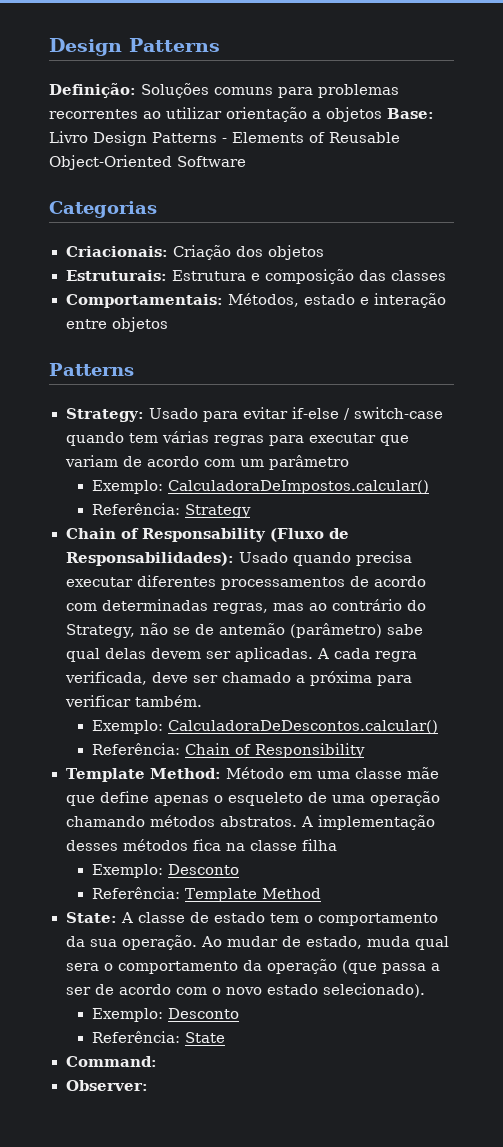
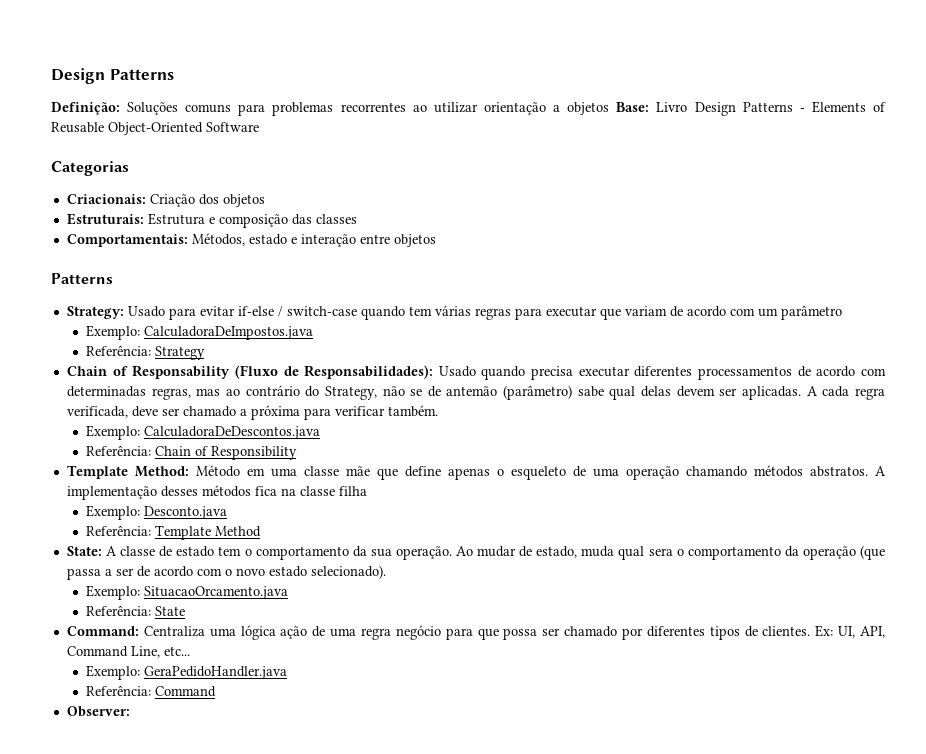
- Exemplo: CalculadoraDeImpostos.calcular()
+ Exemplo: CalculadoraDeImpostos.java
- Exemplo: CalculadoraDeDescontos.calcular()
+ Exemplo: CalculadoraDeDescontos.java
  A implementação desses métodos fica na classe filha
- Exemplo: Desconto
+ Exemplo: Desconto.java
  Ao mudar de estado, muda qual sera o comportamento da operação (que passa a ser de acordo com o novo estado selecionado).
- Exemplo: Desconto
+ Exemplo: SituacaoOrcamento.java
- Command:
+ Command: Centraliza uma lógica ação de uma regra negócio para que possa ser chamado por diferentes tipos de clientes. Ex: UI, API, Command Line, etc...
+ Exemplo: GeraPedidoHandler.java
+ Referência: Command

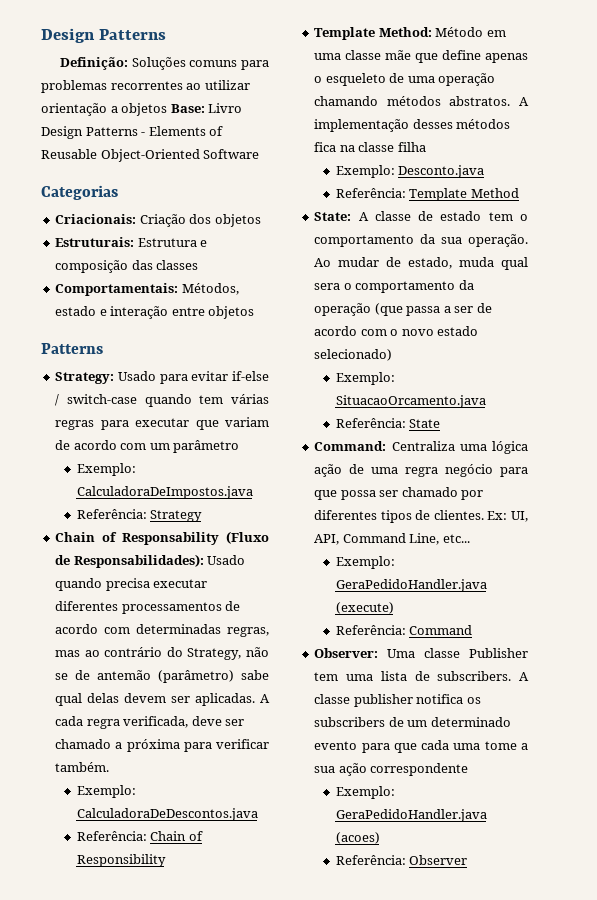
- Ao mudar de estado, muda qual sera o comportamento da operação (que passa a ser de acordo com o novo estado selecionado).
+ Ao mudar de estado, muda qual sera o comportamento da operação (que passa a ser de acordo com o novo estado selecionado)
- Exemplo: GeraPedidoHandler.java
+ Exemplo: GeraPedidoHandler.java (execute)
- Observer:
+ Observer: Uma classe Publisher tem uma lista de subscribers. A classe publisher notifica os subscribers de um determinado evento para que cada uma tome a sua ação correspondente
+ Exemplo: GeraPedidoHandler.java (acoes)
+ Referência: Observer

